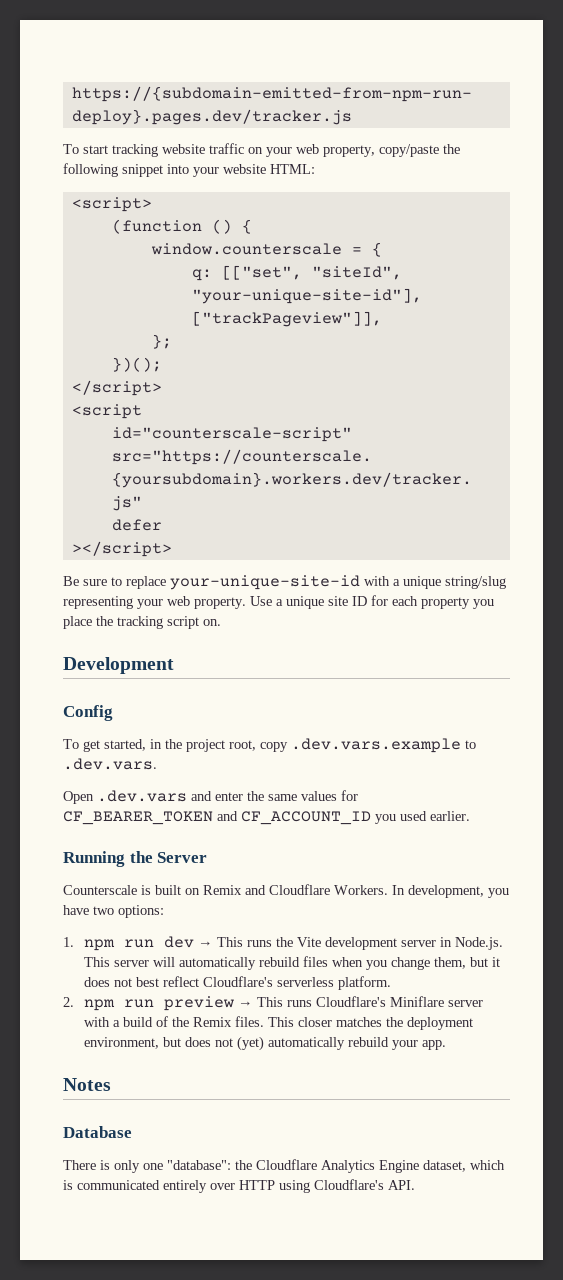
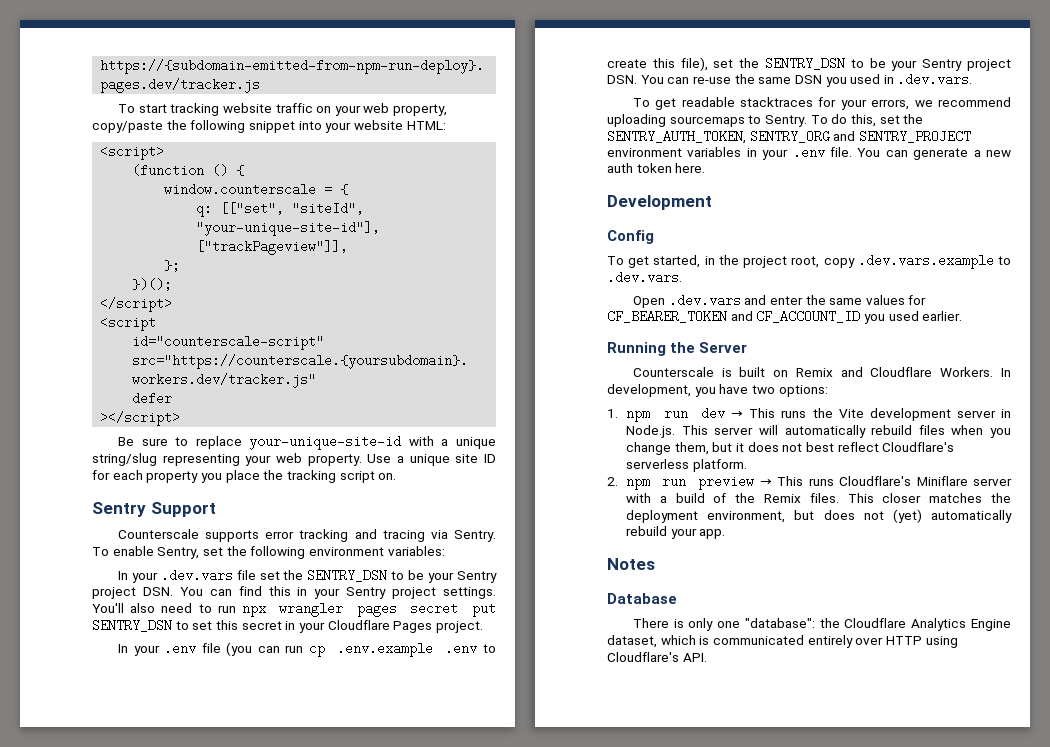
+ Sentry Support
+ Counterscale supports error tracking and tracing via Sentry. To enable Sentry, set the following environment variables:
+ In your .dev.vars file set the SENTRY_DSN to be your Sentry project DSN. You can find this in your Sentry project settings. You'll also need to run npx wrangler pages secret put SENTRY_DSN to set this secret in your Cloudflare Pages project.
+ In your .env file (you can run cp .env.example .env to create this file), set the SENTRY_DSN to be your Sentry project DSN. You can re-use the same DSN you used in .dev.vars.
+ To get readable stacktraces for your errors, we recommend uploading sourcemaps to Sentry. To do this, set the SENTRY_AUTH_TOKEN, SENTRY_ORG and SENTRY_PROJECT environment variables in your .env file. You can generate a new auth token here.

